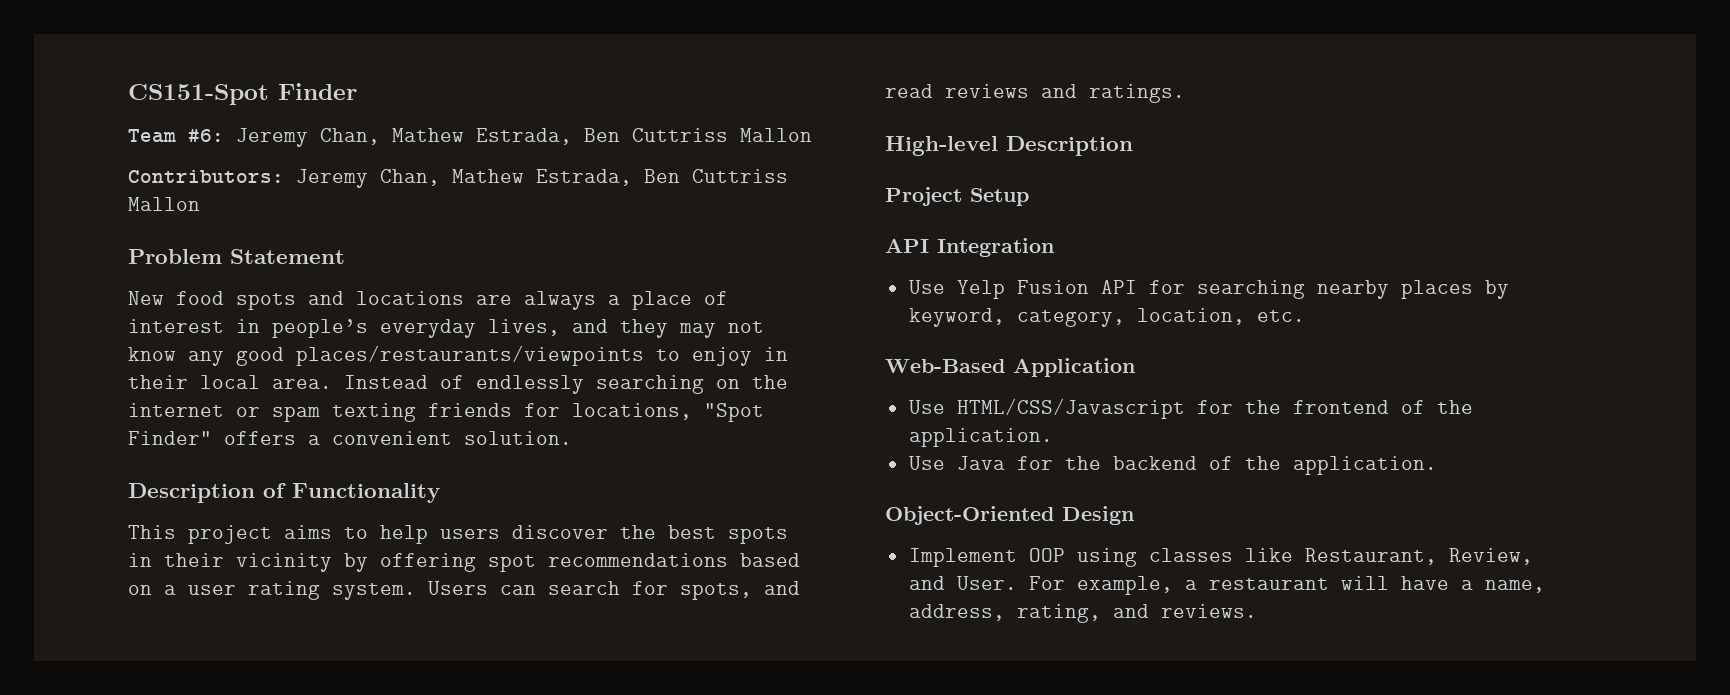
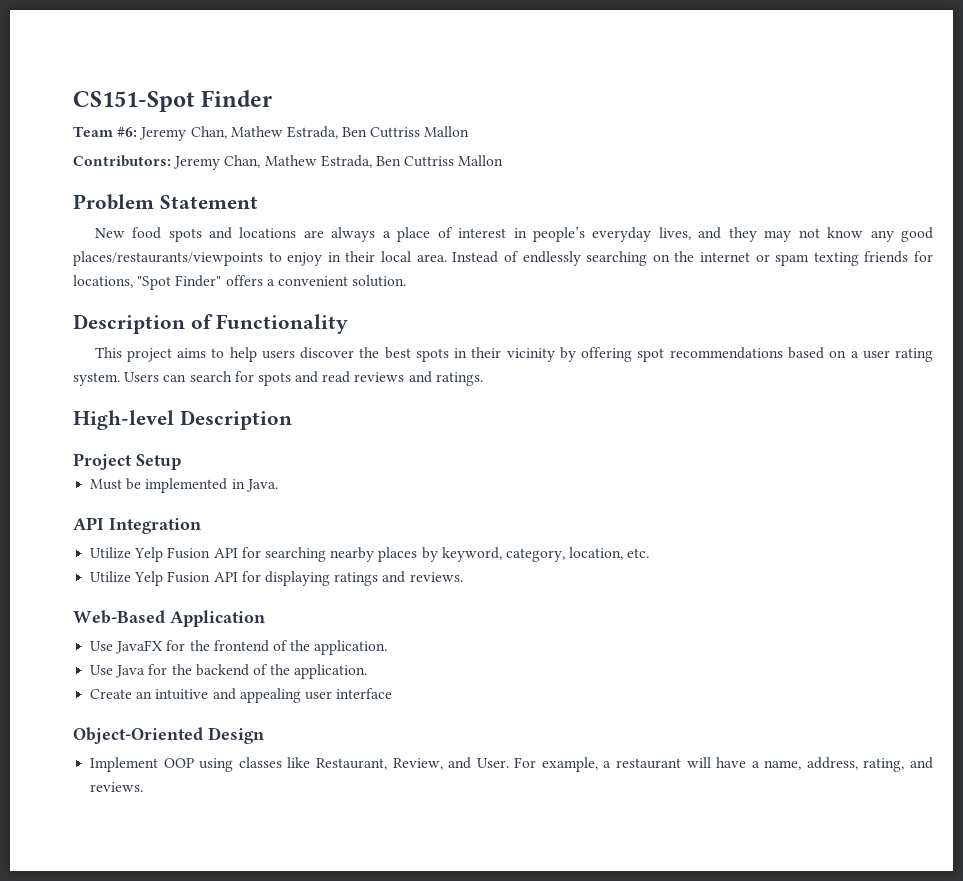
- Users can search for spots, and read reviews and ratings.
+ Users can search for spots and read reviews and ratings.
+ Must be implemented in Java.
- Use Yelp Fusion API for searching nearby places by keyword, category, location, etc.
+ Utilize Yelp Fusion API for searching nearby places by keyword, category, location, etc.
+ Utilize Yelp Fusion API for displaying ratings and reviews.
- Use HTML/CSS/Javascript for the frontend of the application.
+ Use JavaFX for the frontend of the application.
+ Create an intuitive and appealing user interface

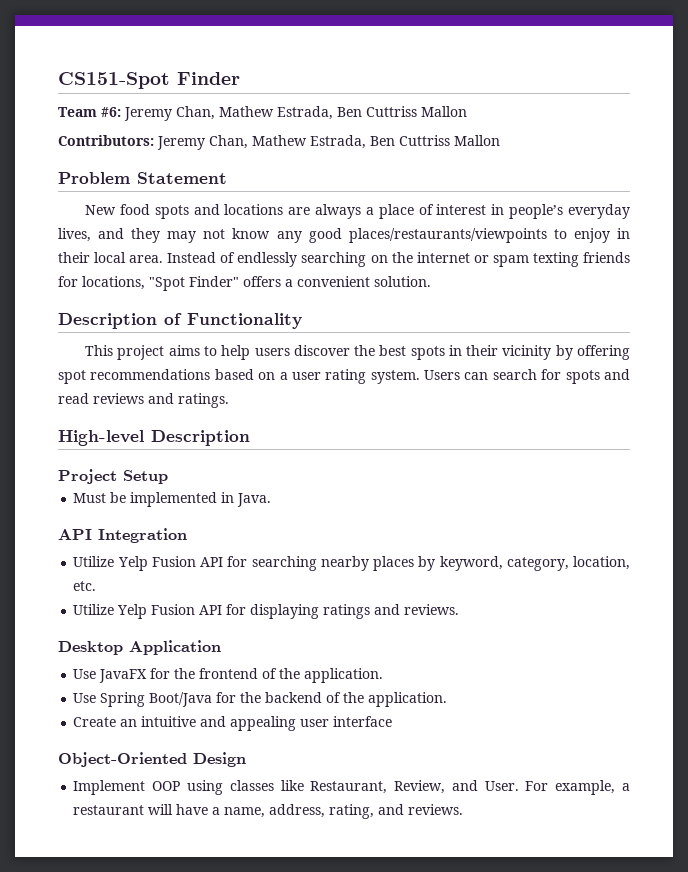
- Web-Based Application
+ Desktop Application
- Use Java for the backend of the application.
+ Use Spring Boot/Java for the backend of the application.

